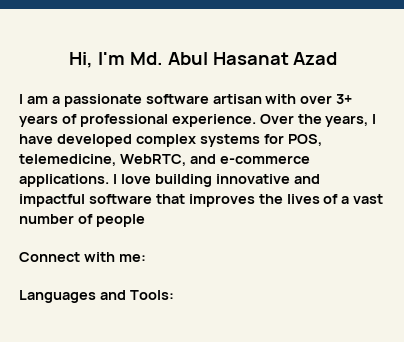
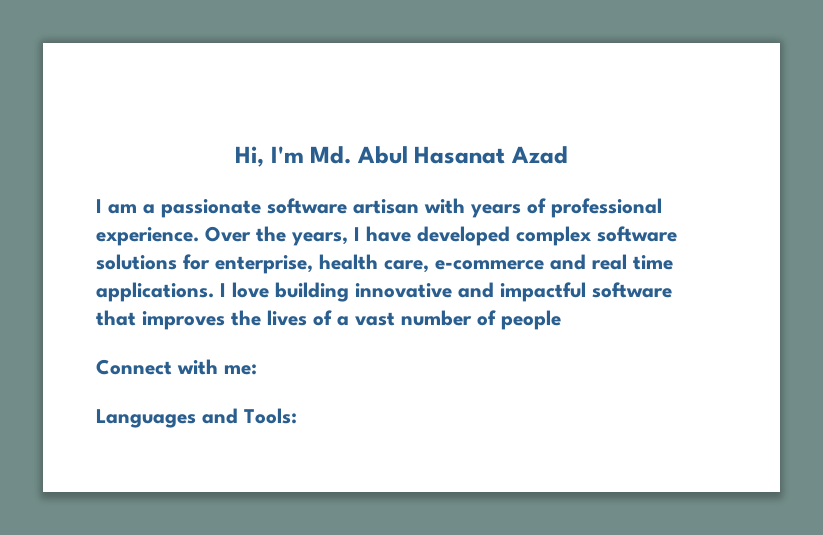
- I am a passionate software artisan with over 3+ years of professional experience.
+ I am a passionate software artisan with years of professional experience.
- Over the years, I have developed complex systems for POS, telemedicine, WebRTC, and e-commerce applications.
+ Over the years, I have developed complex software solutions for enterprise, health care, e-commerce and real time applications.

